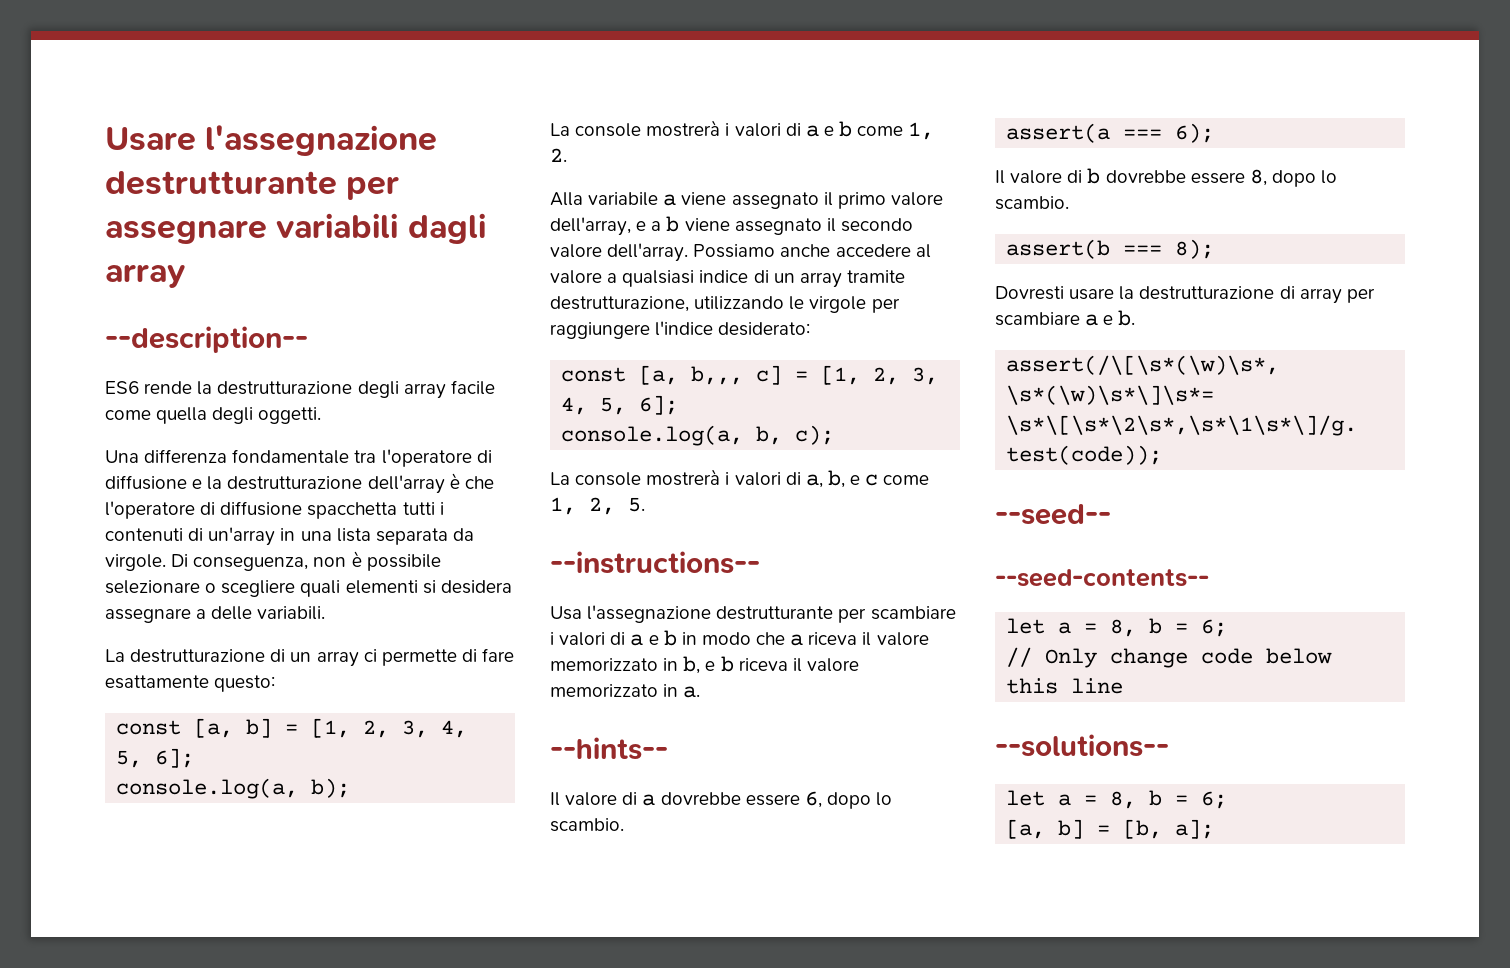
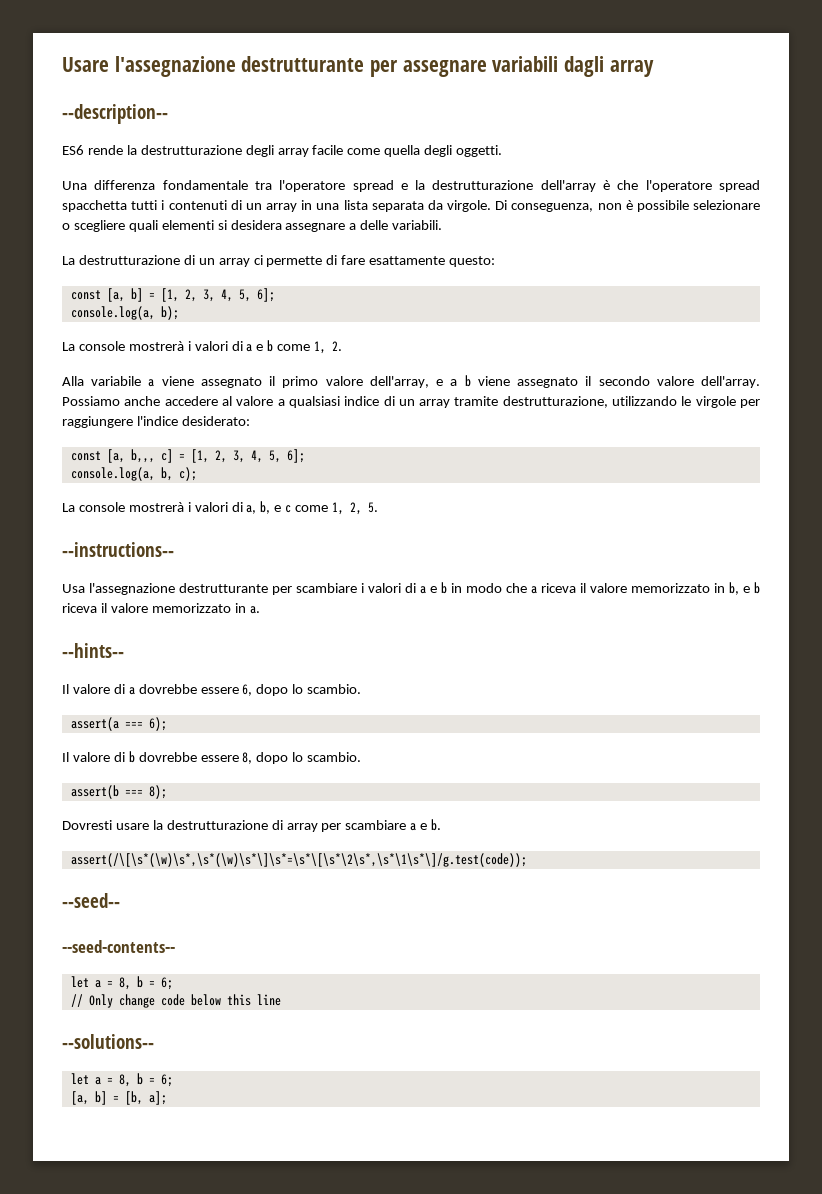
- Una differenza fondamentale tra l'operatore di diffusione e la destrutturazione dell'array è che l'operatore di diffusione spacchetta tutti i contenuti di un'array in una lista separata da virgole.
+ Una differenza fondamentale tra l'operatore spread e la destrutturazione dell'array è che l'operatore spread spacchetta tutti i contenuti di un array in una lista separata da virgole.

